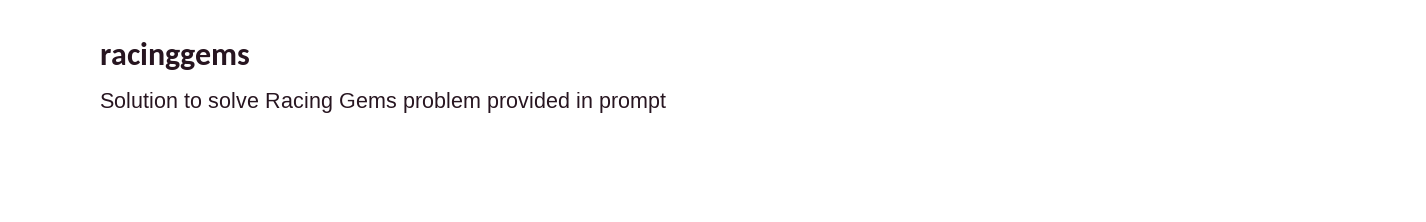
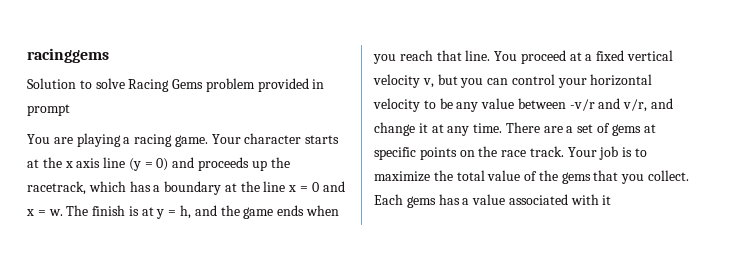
+ You are playing a racing game. Your character starts at the x axis line (y = 0) and proceeds up the racetrack, which has a boundary at the line x = 0 and x = w. The finish is at y = h, and the game ends when you reach that line. You proceed at a fixed vertical velocity v, but you can control your horizontal velocity to be any value between -v/r and v/r, and change it at any time. There are a set of gems at specific points on the race track. Your job is to maximize the total value of the gems that you collect. Each gems has a value associated with it

